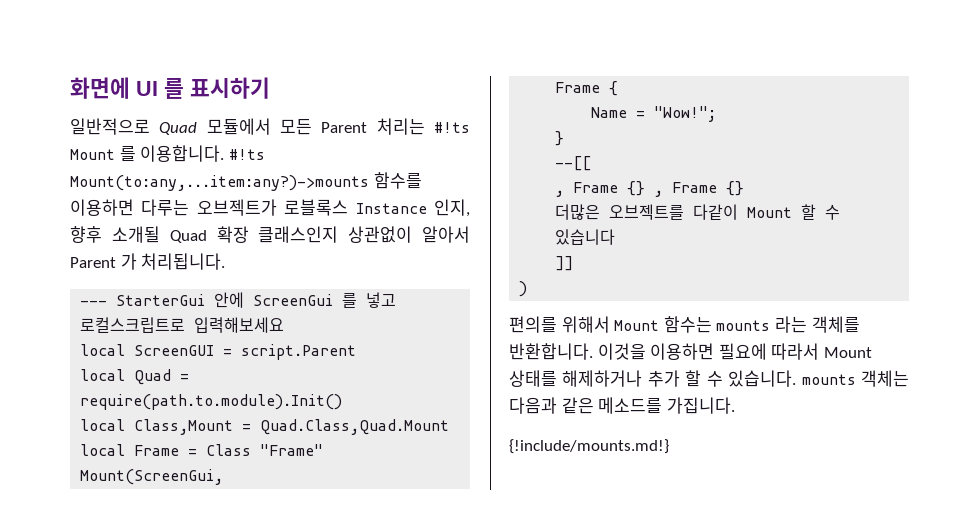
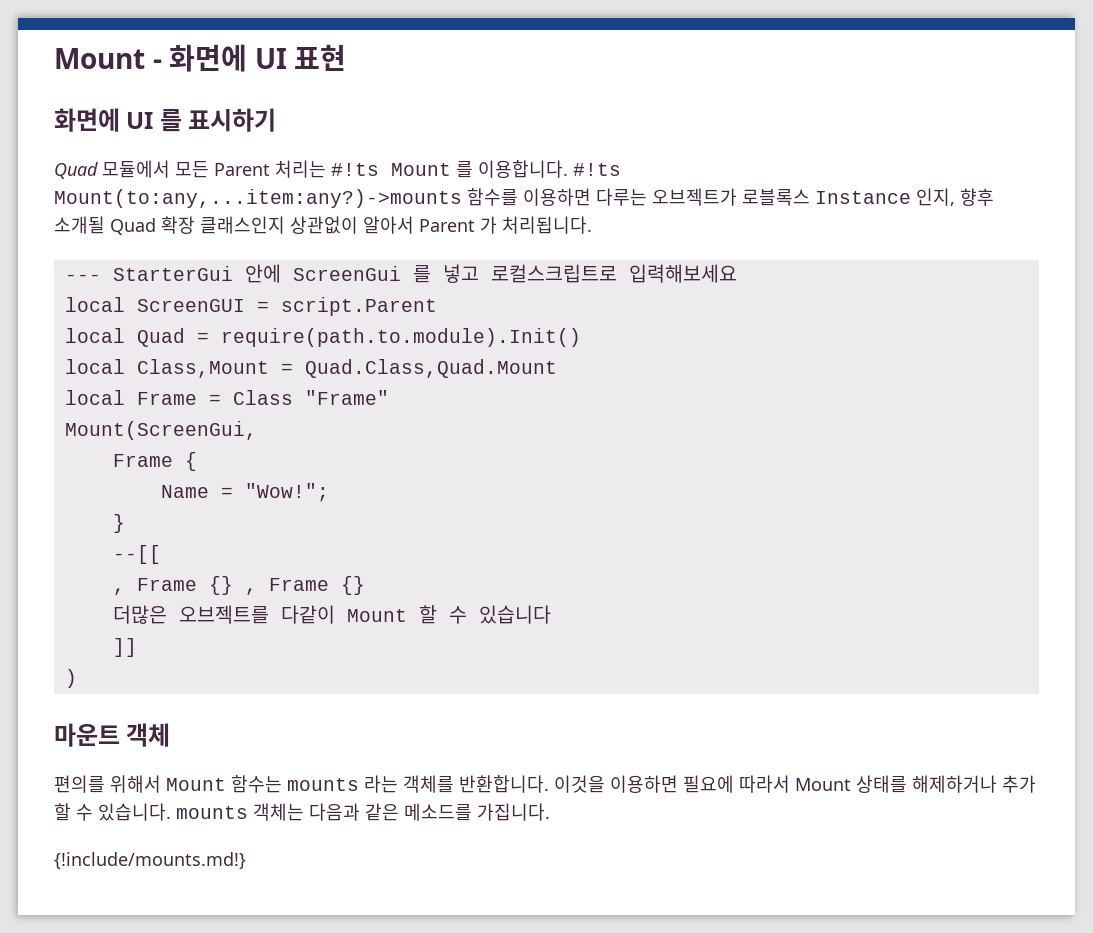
+ Mount - 화면에 UI 표현
- 일반적으로 Quad 모듈에서 모든 Parent 처리는 #!ts Mount 를 이용합니다.
+ Quad 모듈에서 모든 Parent 처리는 #!ts Mount 를 이용합니다.
+ 마운트 객체

